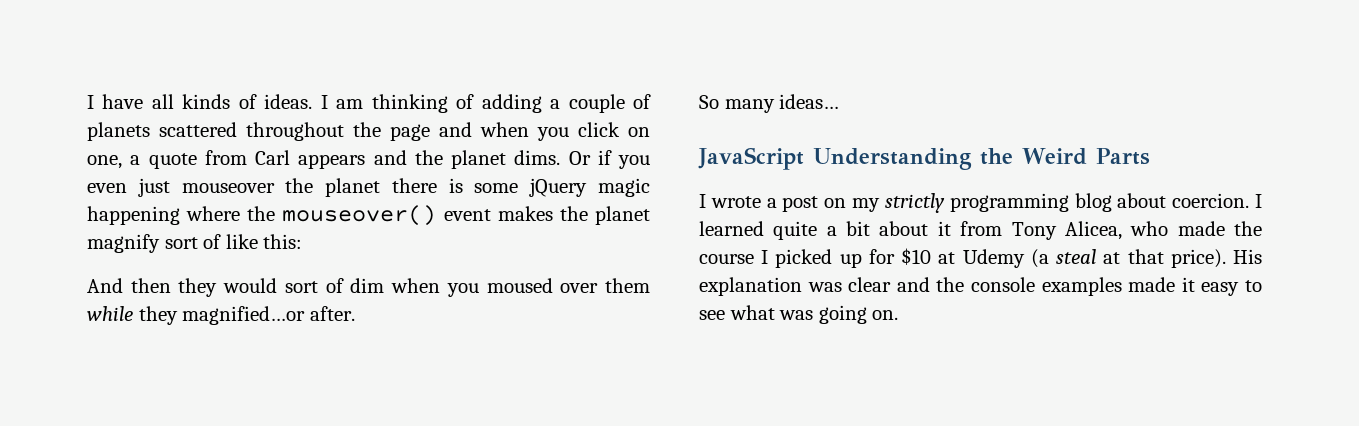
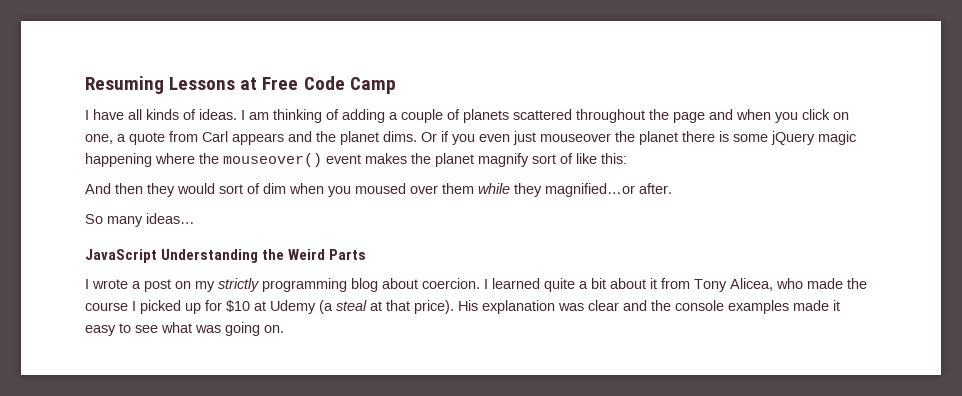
+ Resuming Lessons at Free Code Camp

